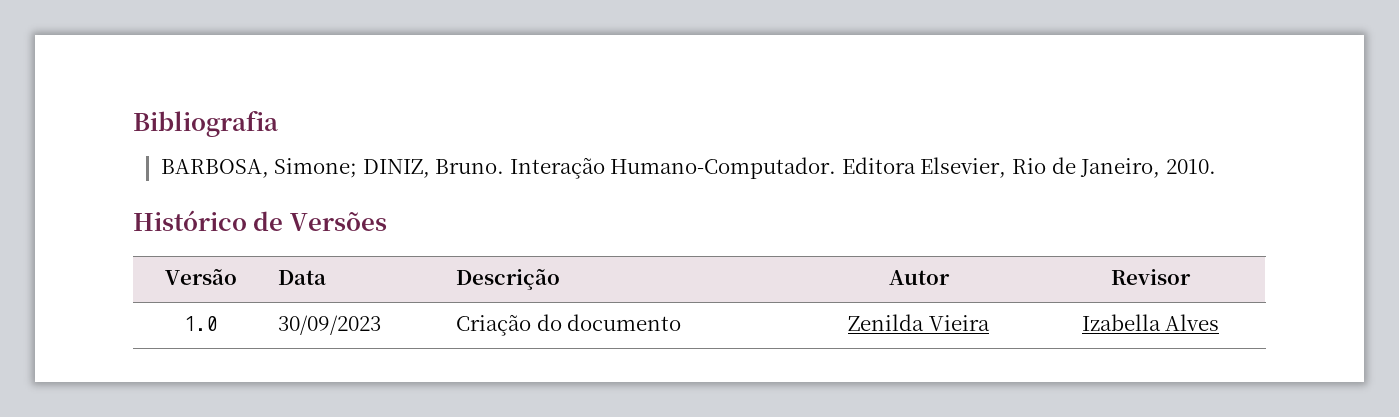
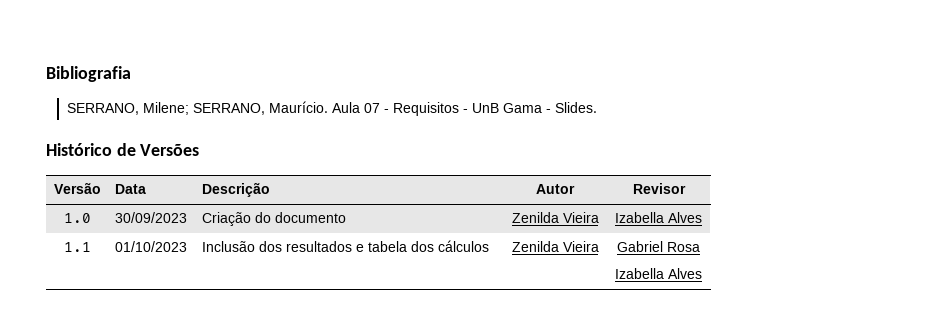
- BARBOSA, Simone; DINIZ, Bruno. Interação Humano-Computador. Editora Elsevier, Rio de Janeiro, 2010.
+ SERRANO, Milene; SERRANO, Maurício. Aula 07 - Requisitos - UnB Gama - Slides.
+ 1.1 | 01/10/2023 | Inclusão dos resultados e tabela dos cálculos | Zenilda Vieira | Gabriel Rosa
+ Izabella Alves

